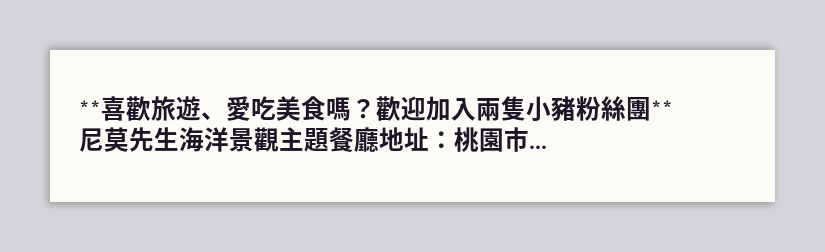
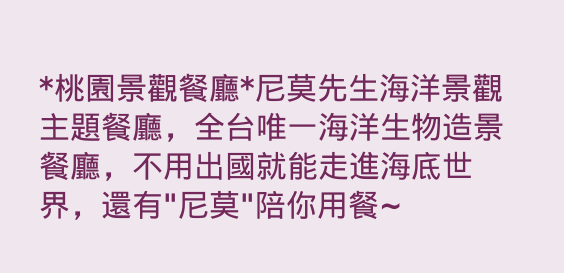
- **喜歡旅遊、愛吃美食嗎？歡迎加入兩隻小豬粉絲團**尼莫先生海洋景觀主題餐廳地址：桃園市...
+ *桃園景觀餐廳*尼莫先生海洋景觀主題餐廳，全台唯一海洋生物造景餐廳，不用出國就能走進海底世界，還有"尼莫"陪你用餐~

